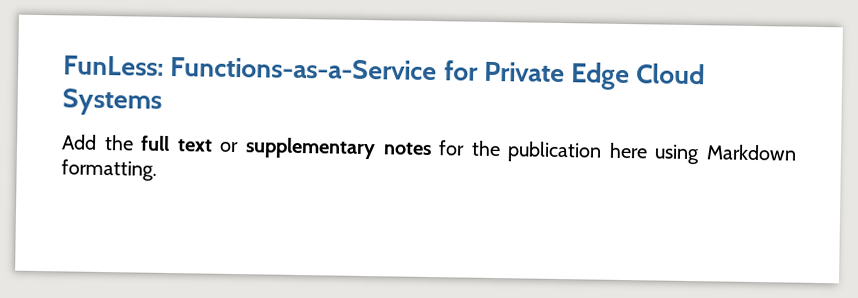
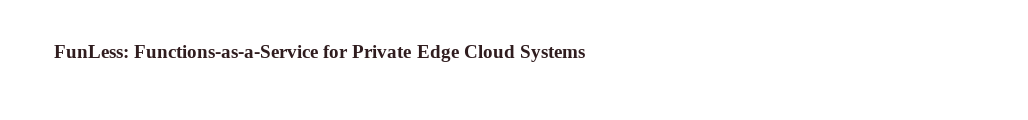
- Add the full text or supplementary notes for the publication here using Markdown formatting.

